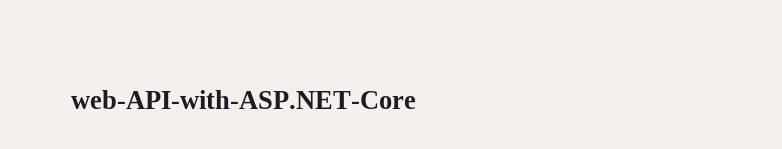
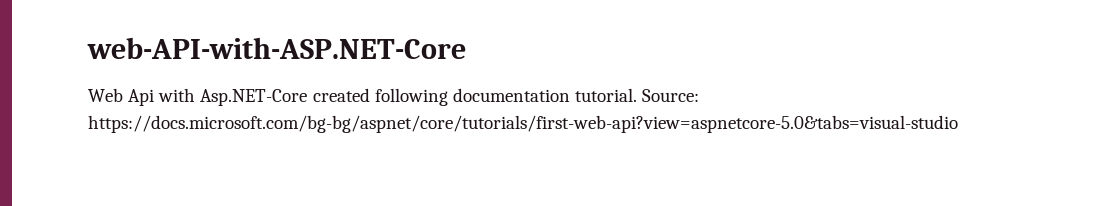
+ Web Api with Asp.NET-Core created following documentation tutorial. Source: https://docs.microsoft.com/bg-bg/aspnet/core/tutorials/first-web-api?view=aspnetcore-5.0&tabs=visual-studio

